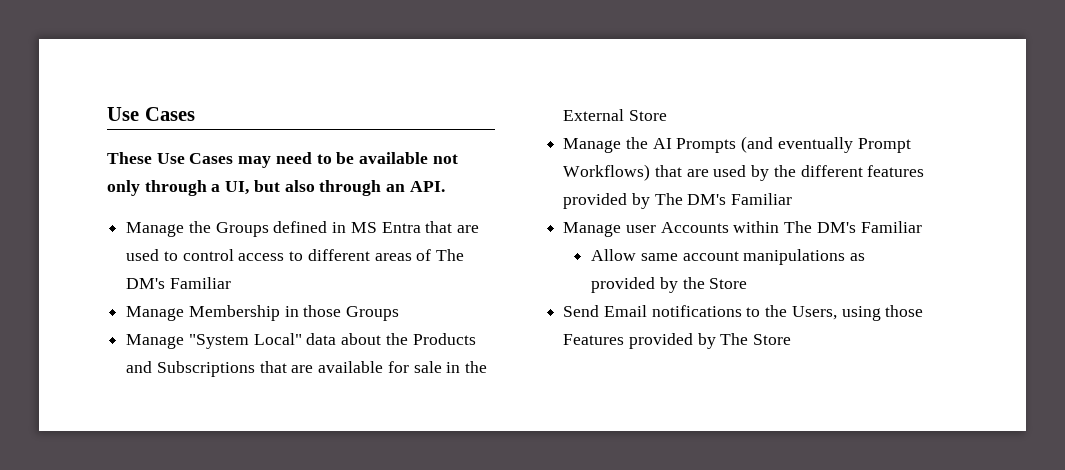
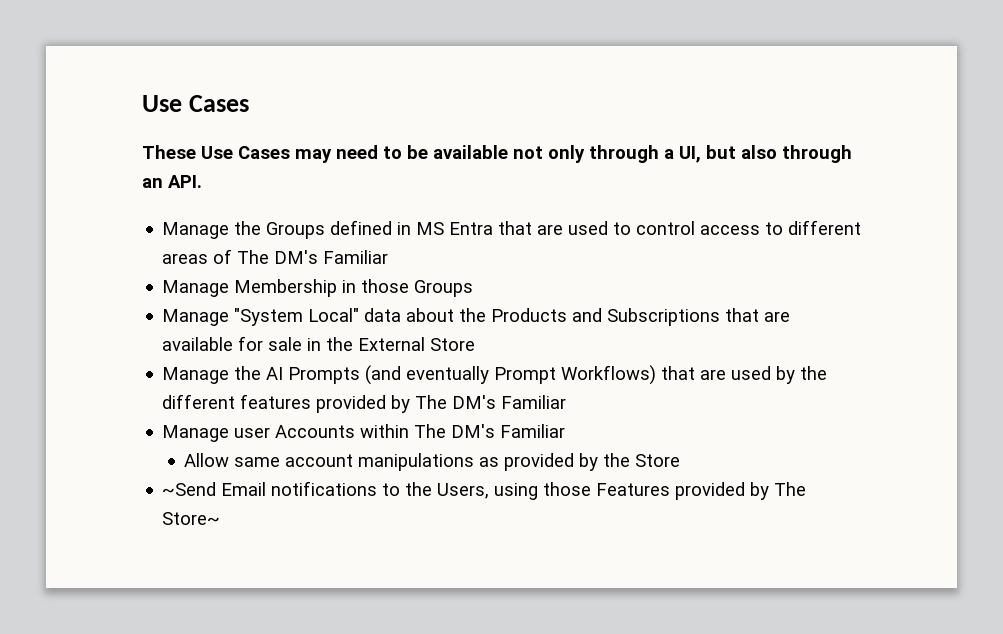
- Send Email notifications to the Users, using those Features provided by The Store
+ ~Send Email notifications to the Users, using those Features provided by The Store~

